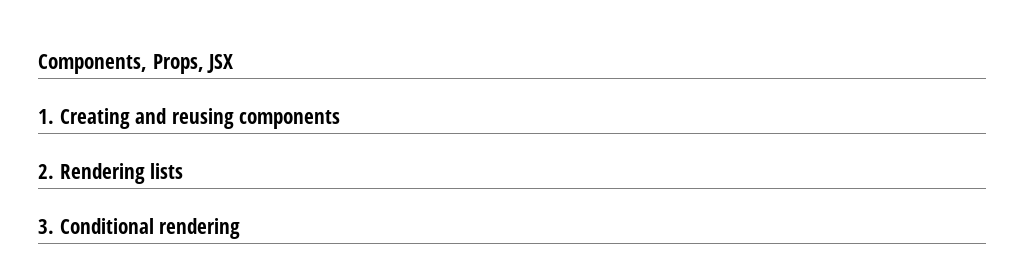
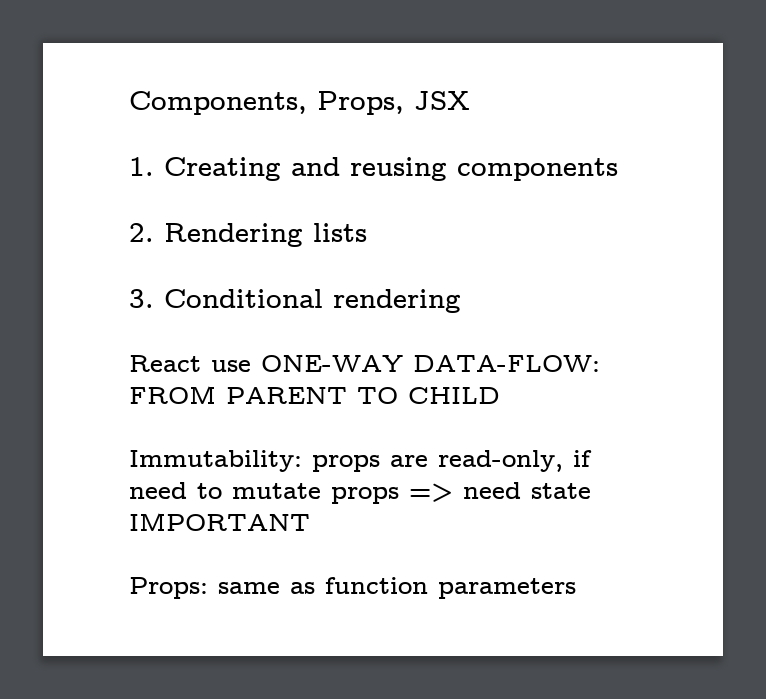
+ React use ONE-WAY DATA-FLOW: FROM PARENT TO CHILD
+ Immutability: props are read-only, if need to mutate props => need state IMPORTANT
+ Props: same as function parameters

